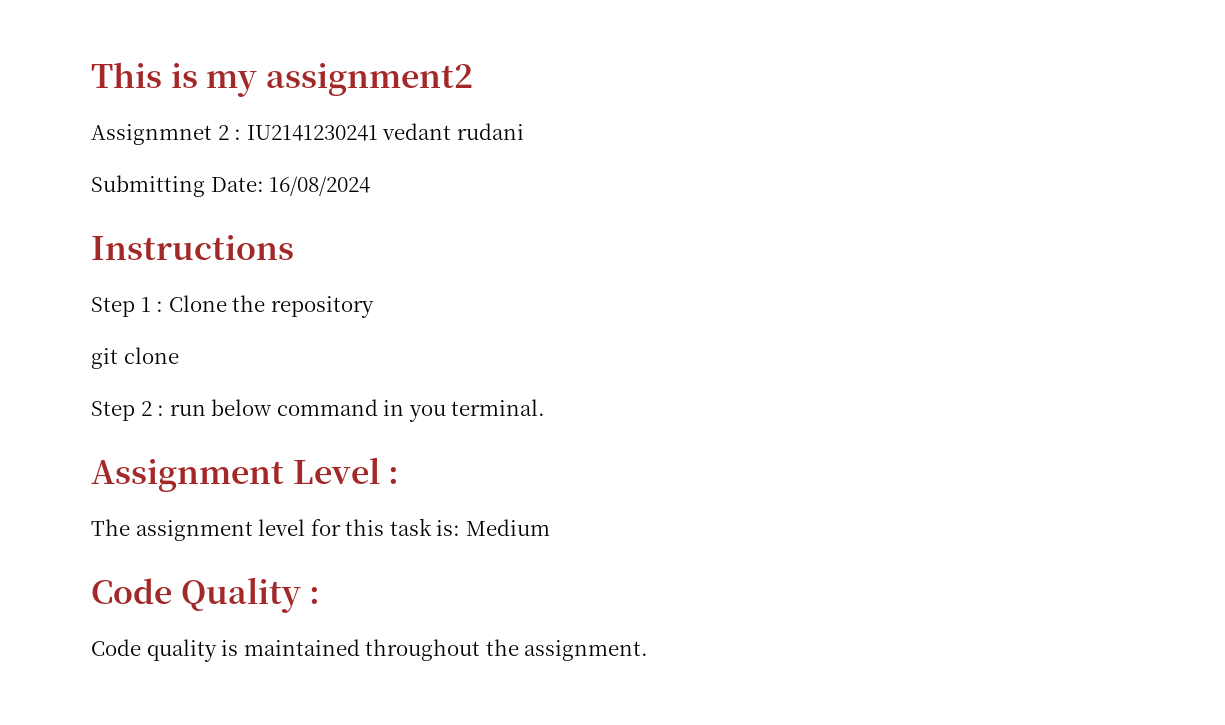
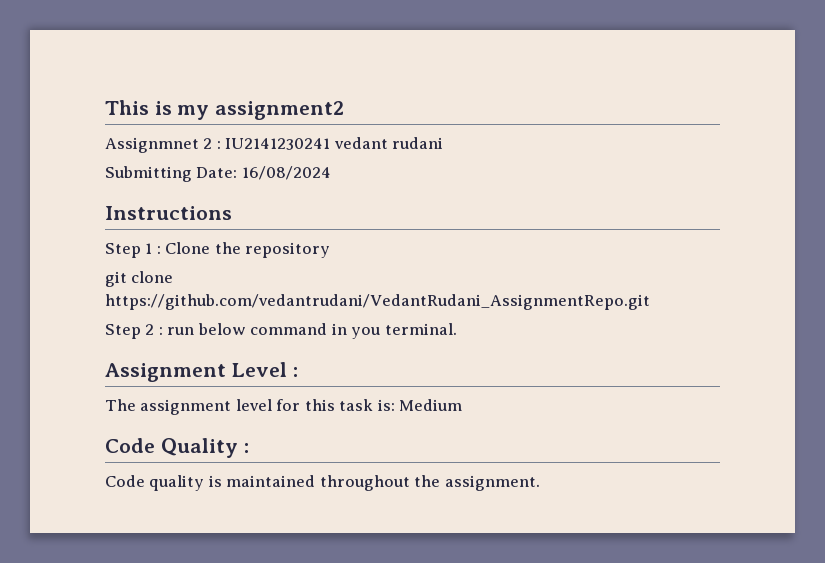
- git clone
+ git clone https://github.com/vedantrudani/VedantRudani_AssignmentRepo.git

